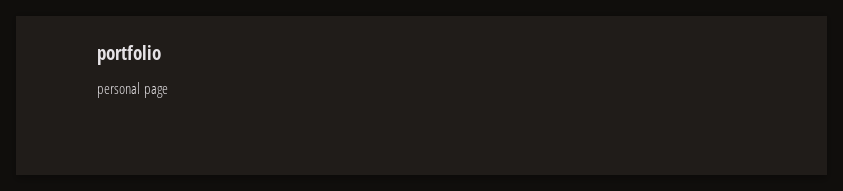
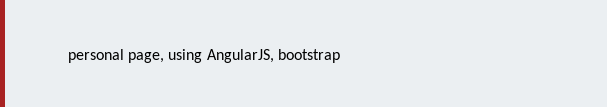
- portfolio
- personal page
+ personal page, using AngularJS, bootstrap

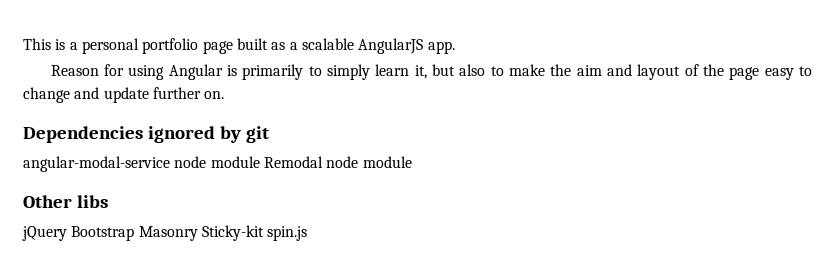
- personal page, using AngularJS, bootstrap
+ This is a personal portfolio page built as a scalable AngularJS app.
+ Reason for using Angular is primarily to simply learn it, but also to make the aim and layout of the page easy to change and update further on.
+ Dependencies ignored by git
+ angular-modal-service node module Remodal node module
+ Other libs
+ jQuery Bootstrap Masonry Sticky-kit spin.js

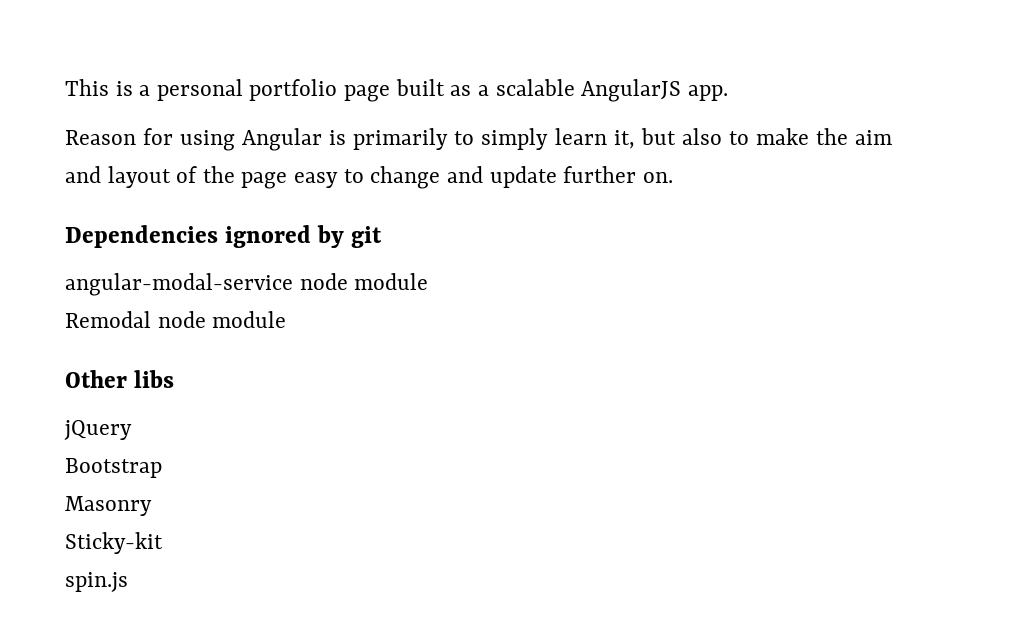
- angular-modal-service node module Remodal node module
+ angular-modal-service node module
+ Remodal node module
- jQuery Bootstrap Masonry Sticky-kit spin.js
+ jQuery
+ Bootstrap
+ Masonry
+ Sticky-kit
+ spin.js

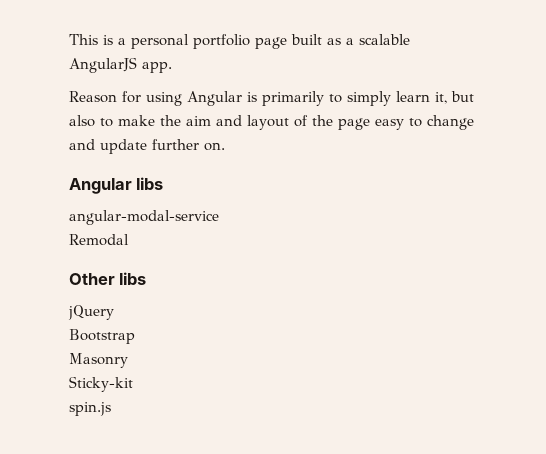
- Dependencies ignored by git
+ Angular libs
- angular-modal-service node module
+ angular-modal-service
- Remodal node module
+ Remodal

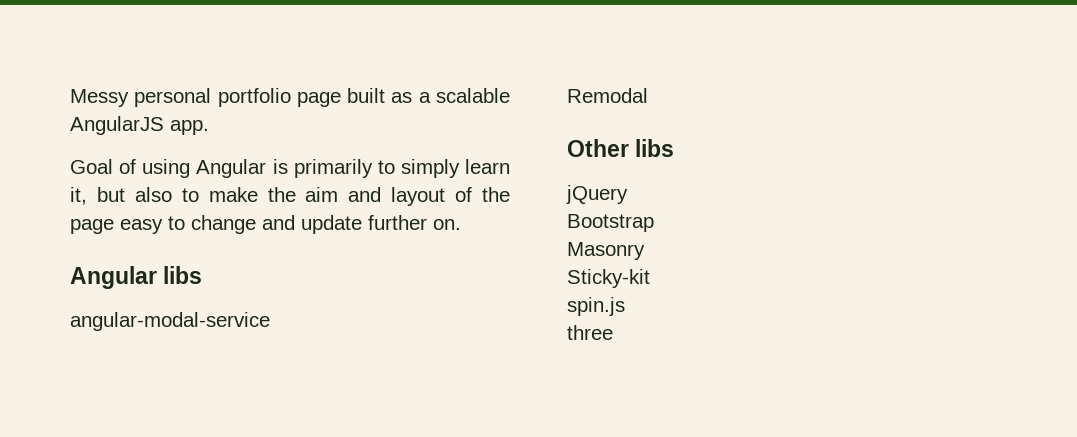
- This is a personal portfolio page built as a scalable AngularJS app.
+ Messy personal portfolio page built as a scalable AngularJS app.
- Reason for using Angular is primarily to simply learn it, but also to make the aim and layout of the page easy to change and update further on.
+ Goal of using Angular is primarily to simply learn it, but also to make the aim and layout of the page easy to change and update further on.
+ three

